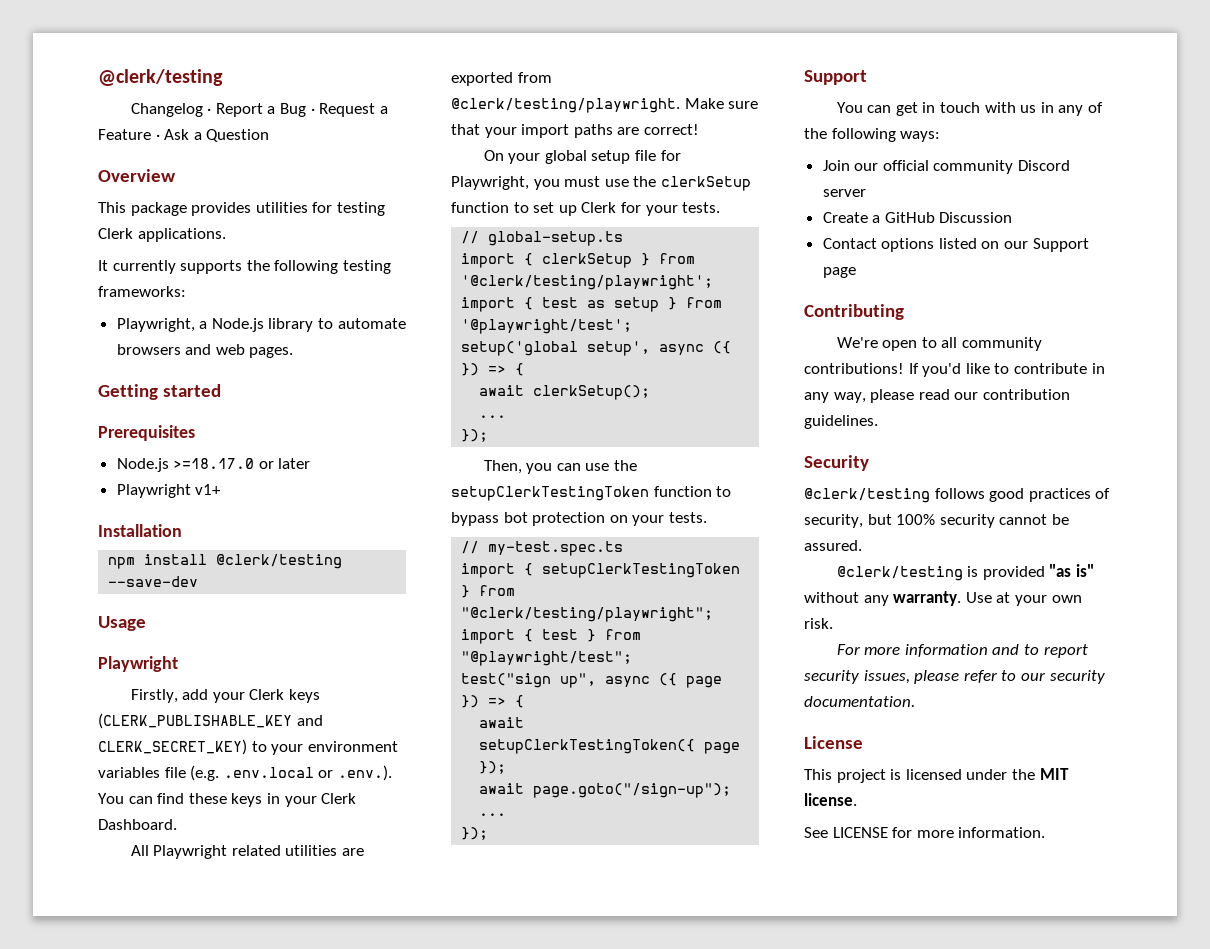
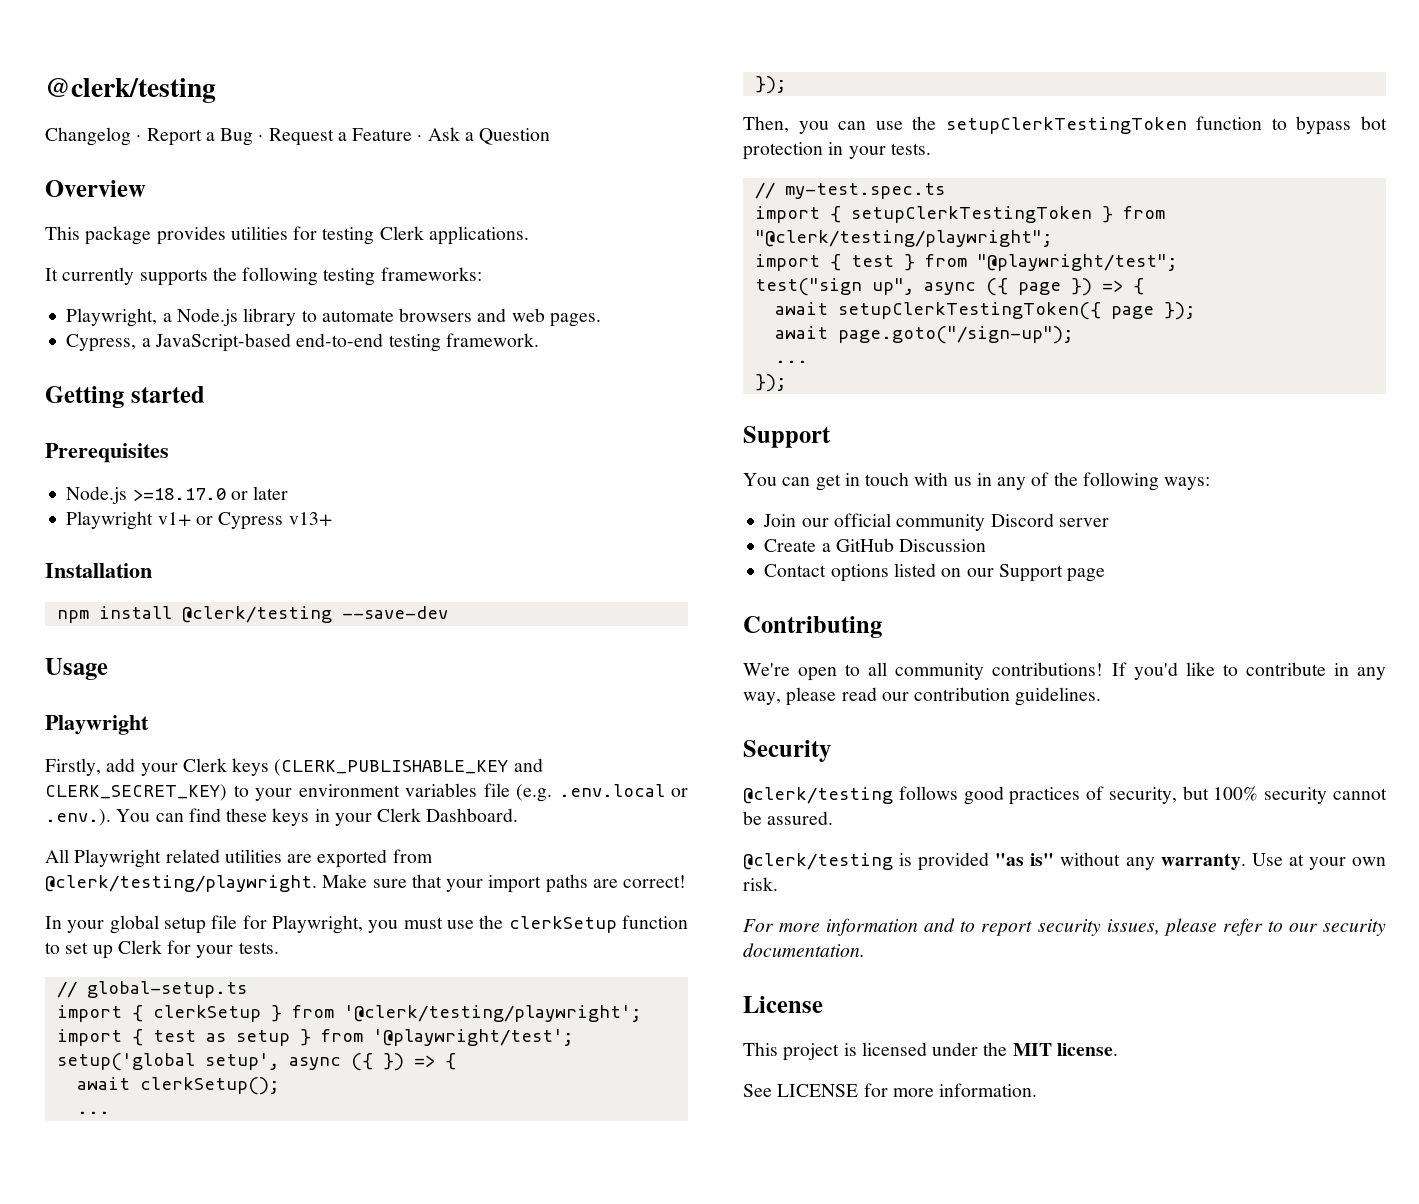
+ Cypress, a JavaScript-based end-to-end testing framework.
- Playwright v1+
+ Playwright v1+ or Cypress v13+
- On your global setup file for Playwright, you must use the clerkSetup function to set up Clerk for your tests.
+ In your global setup file for Playwright, you must use the clerkSetup function to set up Clerk for your tests.
- Then, you can use the setupClerkTestingToken function to bypass bot protection on your tests.
+ Then, you can use the setupClerkTestingToken function to bypass bot protection in your tests.

